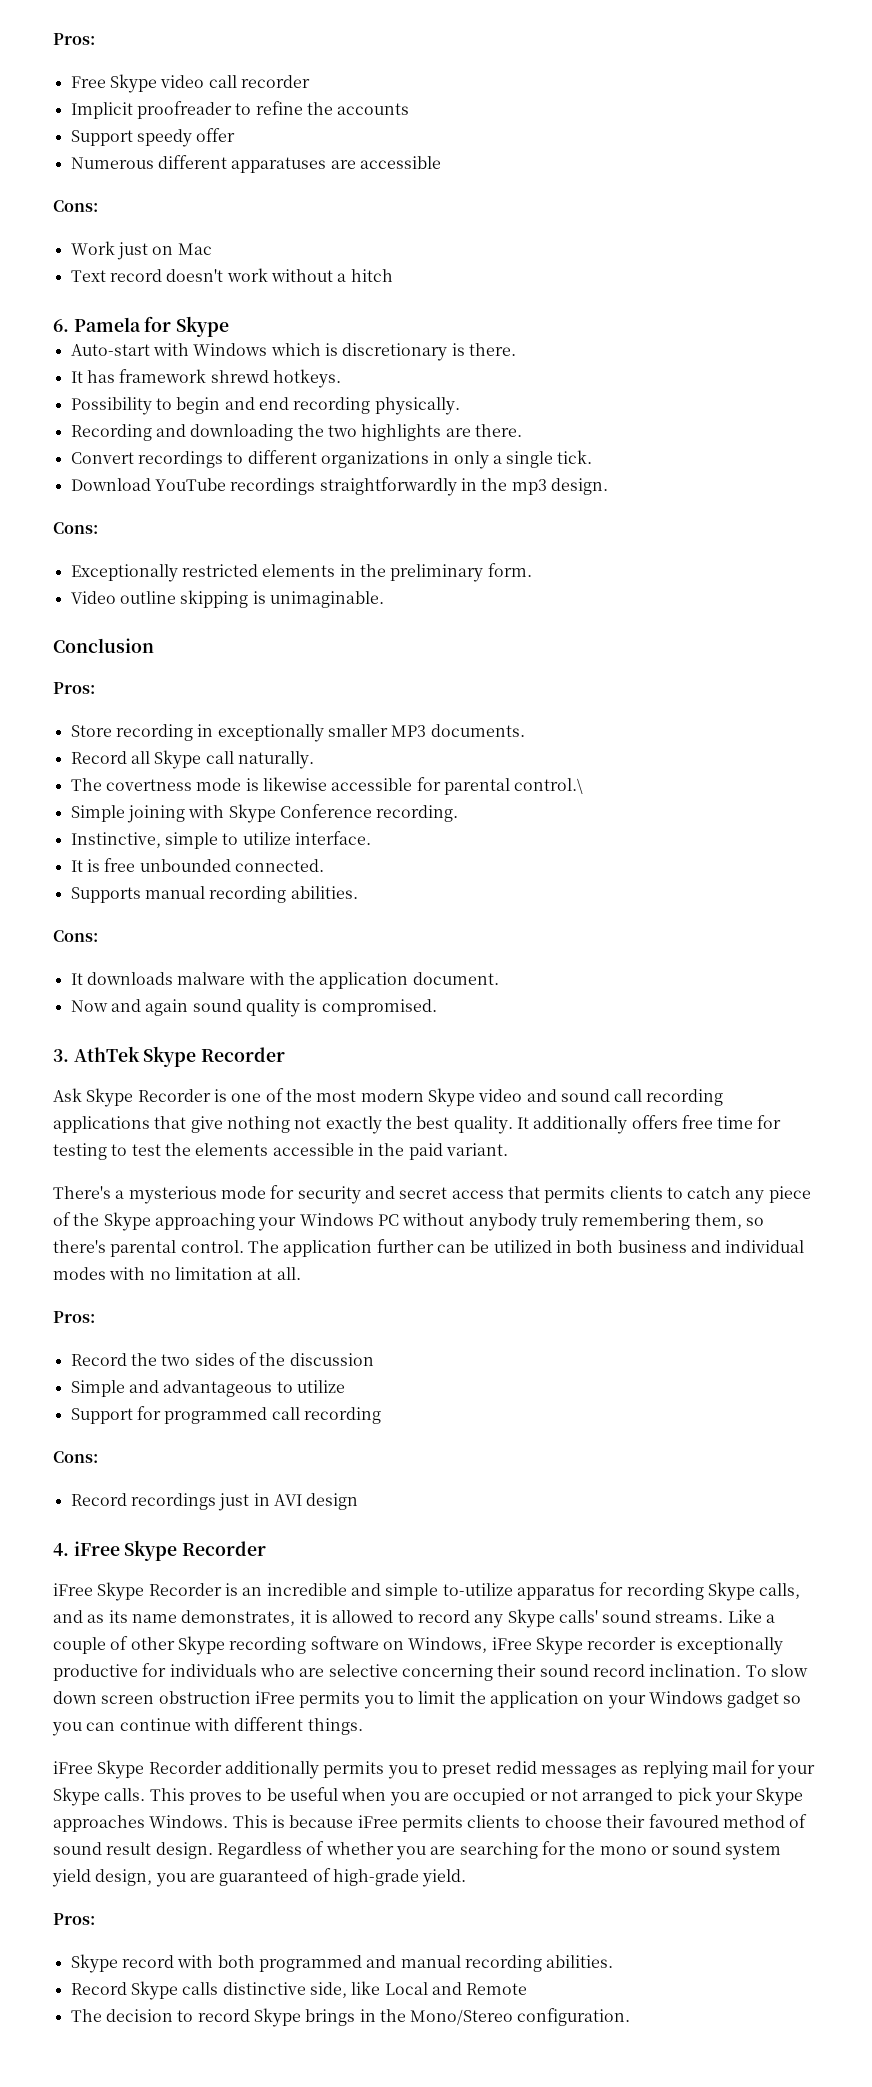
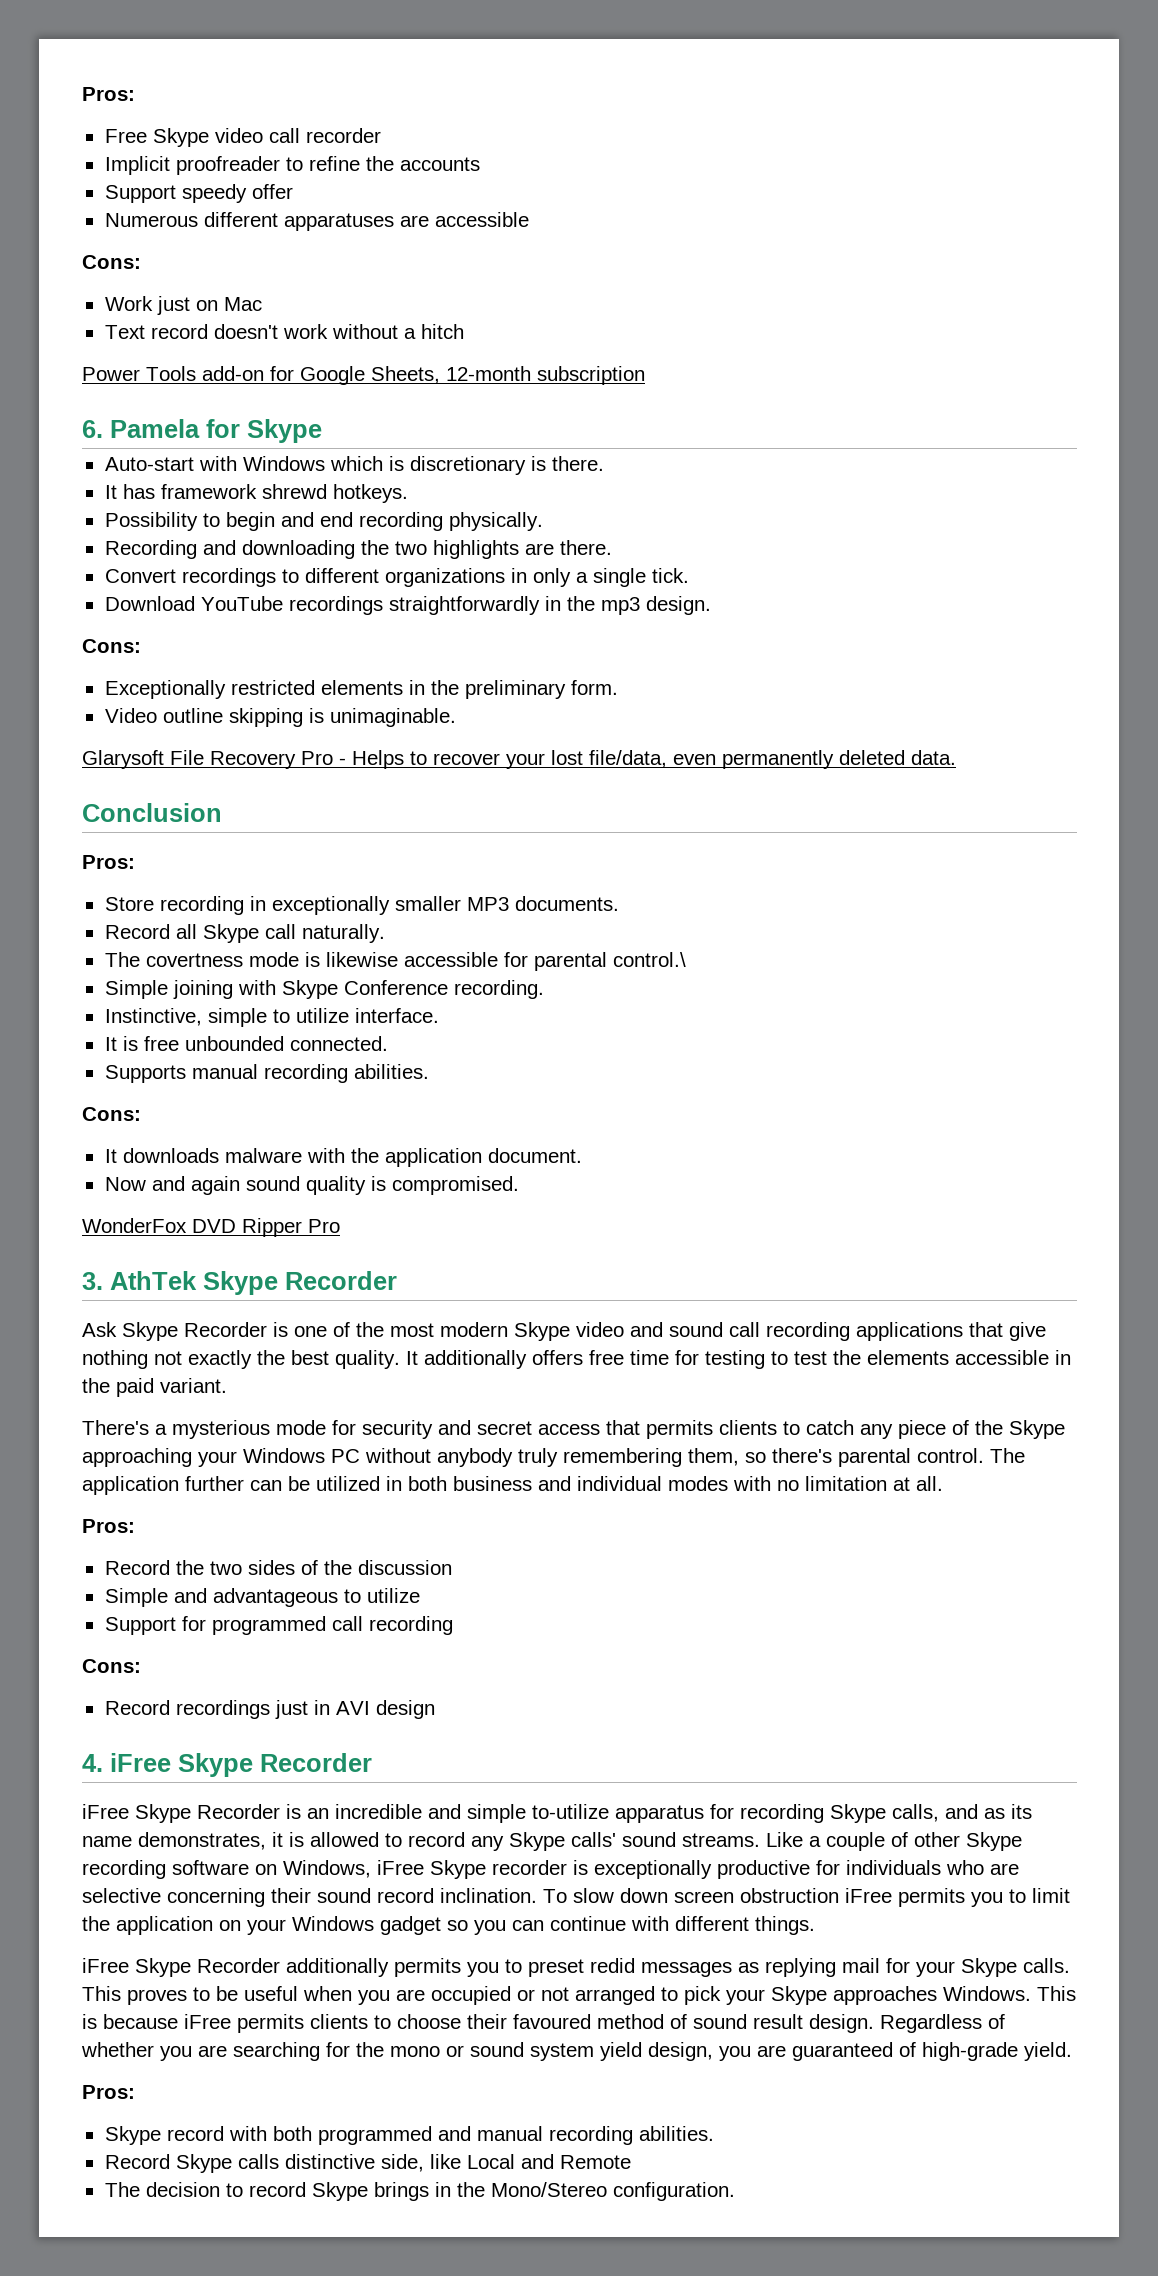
+ Power Tools add-on for Google Sheets, 12-month subscription
+ Glarysoft File Recovery Pro - Helps to recover your lost file/data, even permanently deleted data.
+ WonderFox DVD Ripper Pro

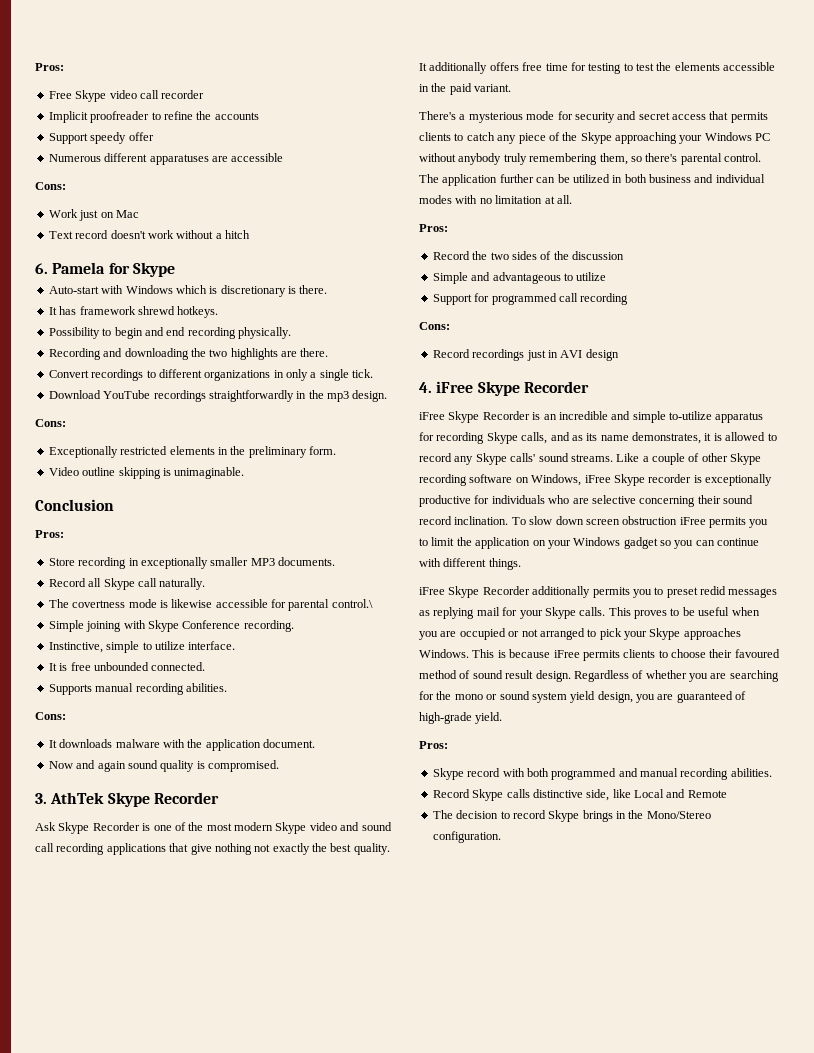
- Power Tools add-on for Google Sheets, 12-month subscription
- Glarysoft File Recovery Pro - Helps to recover your lost file/data, even permanently deleted data.
- WonderFox DVD Ripper Pro

